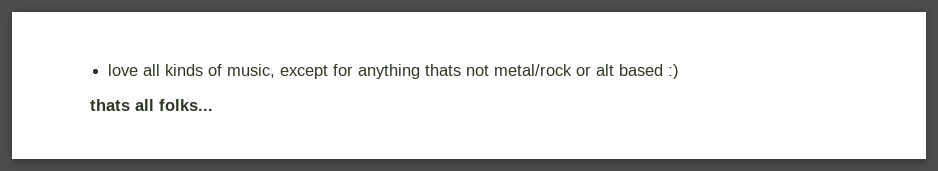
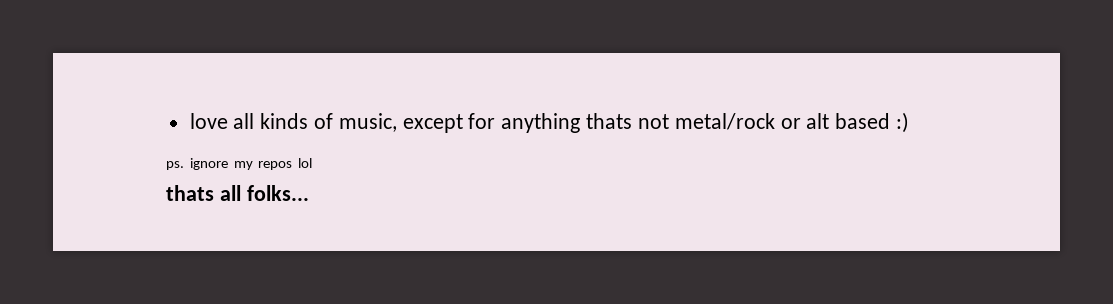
+ ps. ignore my repos lol

